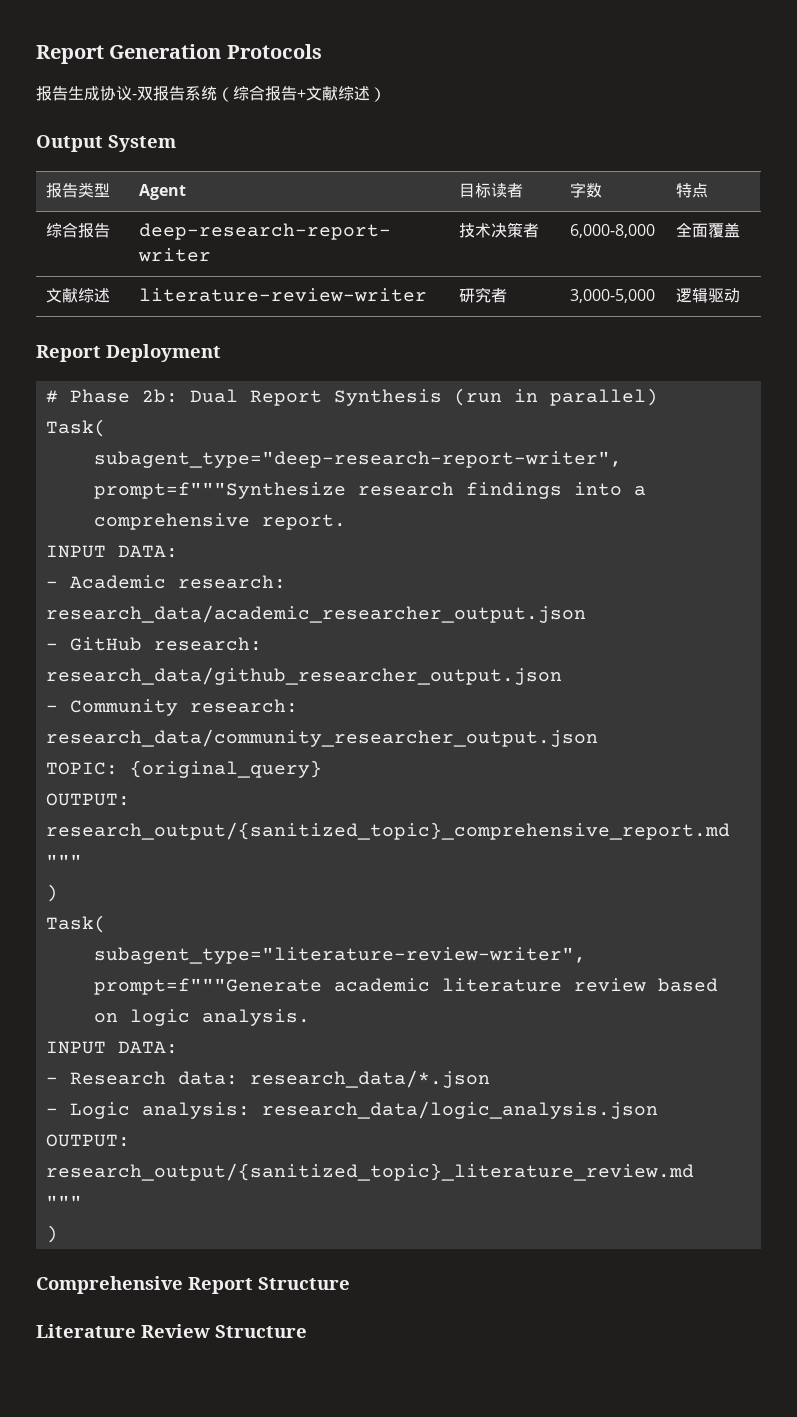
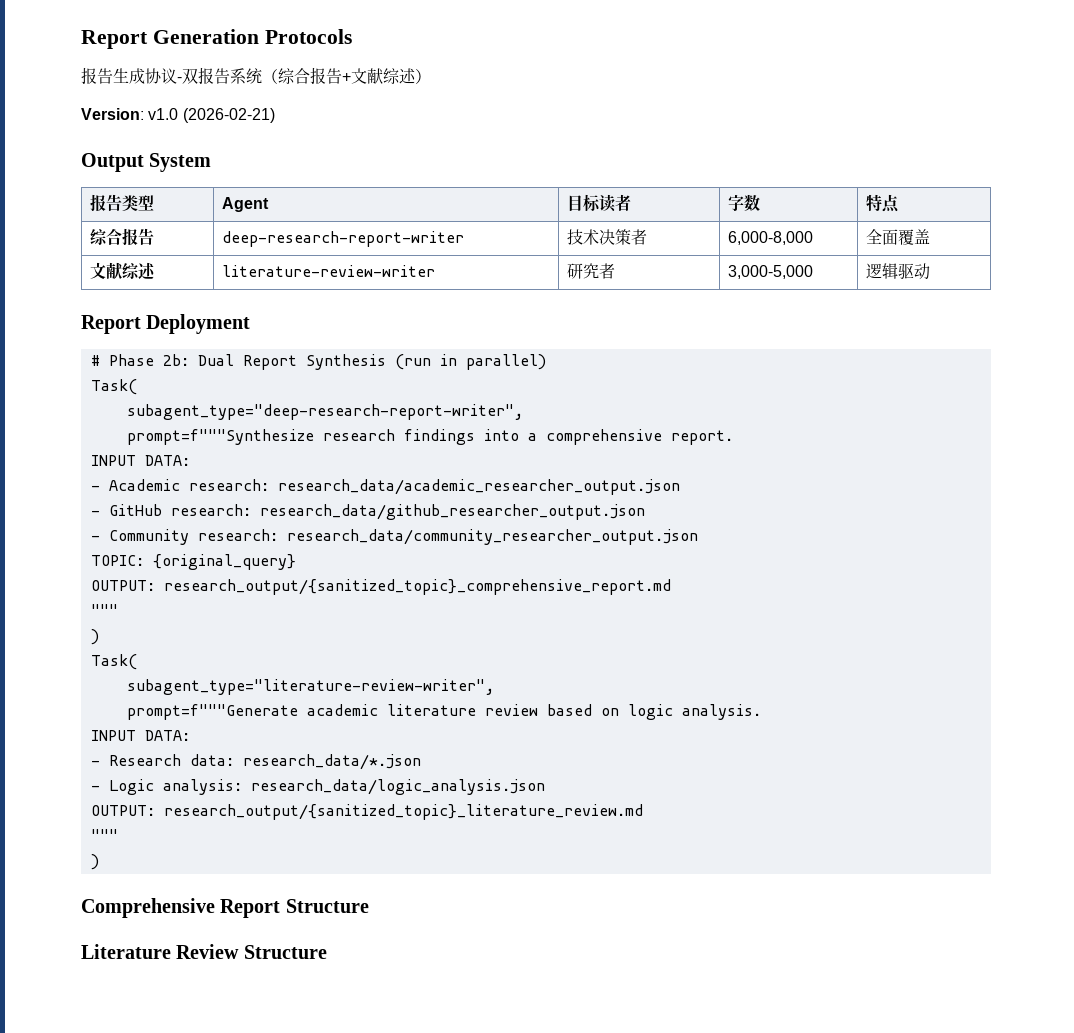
+ Version: v1.0 (2026-02-21)

